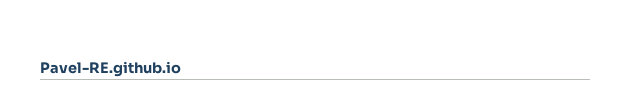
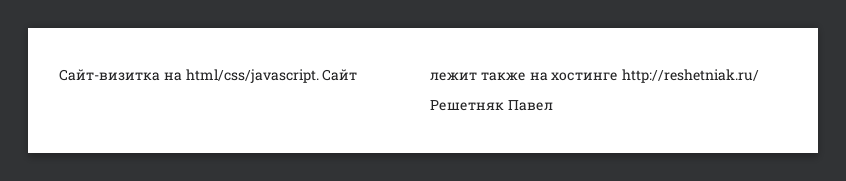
- Pavel-RE.github.io
+ Сайт-визитка на html/css/javascript. Сайт лежит также на хостинге http://reshetniak.ru/
+ Решетняк Павел

